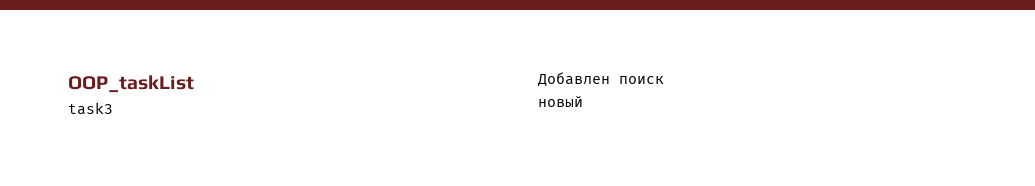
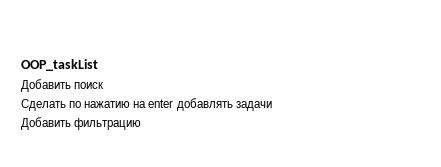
- task3
- Добавлен поиск
+ Добавить поиск
- новый
+ Сделать по нажатию на enter добавлять задачи
+ Добавить фильтрацию

